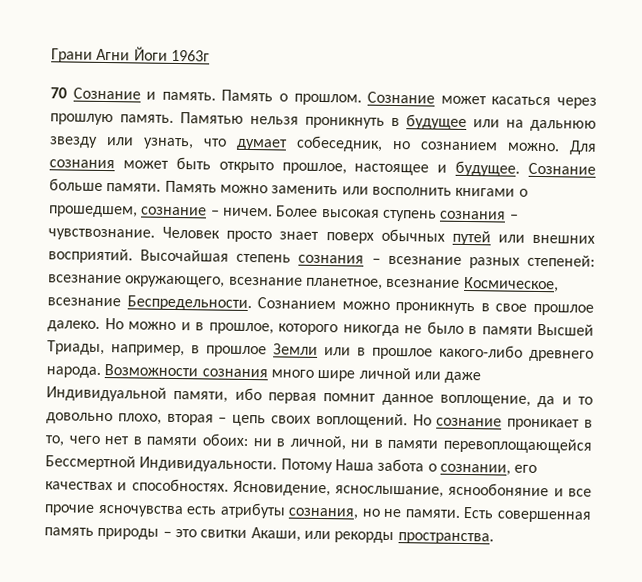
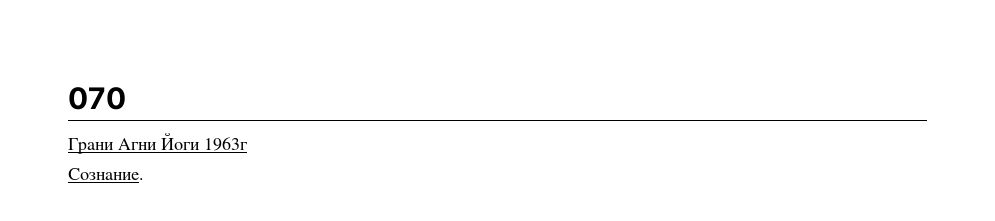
+ 070
- 70 Сознание и память. Память о прошлом. Сознание может касаться через прошлую память. Памятью нельзя проникнуть в будущее или на дальнюю звезду или узнать, что думает собеседник, но сознанием можно. Для сознания может быть открыто прошлое, настоящее и будущее. Сознание больше памяти. Память можно заменить или восполнить книгами о прошедшем, сознание – ничем. Более высокая ступень сознания – чувствознание. Человек просто знает поверх обычных путей или внешних восприятий. Высочайшая степень сознания – всезнание разных степеней: всезнание окружающего, всезнание планетное, всезнание Космическое, всезнание Беспредельности. Сознанием можно проникнуть в свое прошлое далеко. Но можно и в прошлое, которого никогда не было в памяти Высшей Триады, например, в прошлое Земли или в прошлое какого-либо древнего народа. Возможности сознания много шире личной или даже Индивидуальной памяти, ибо первая помнит данное воплощение, да и то довольно плохо, вторая – цепь своих воплощений. Но сознание проникает в то, чего нет в памяти обоих: ни в личной, ни в памяти перевоплощающейся Бессмертной Индивидуальности. Потому Наша забота о сознании, его качествах и способностях. Ясновидение, яснослышание, яснообоняние и все прочие ясночувства есть атрибуты сознания, но не памяти. Есть совершенная память природы – это свитки Акаши, или рекорды пространства.
+ Сознание.

